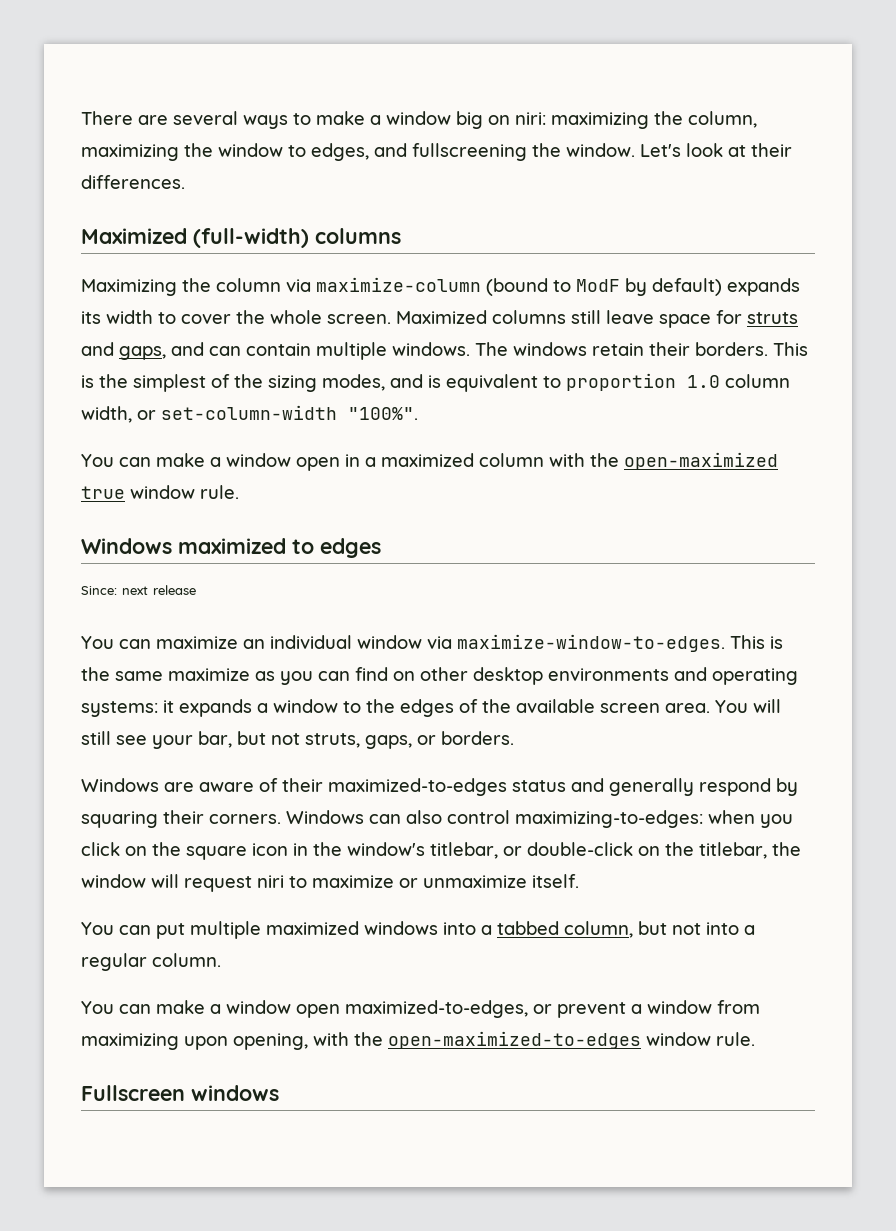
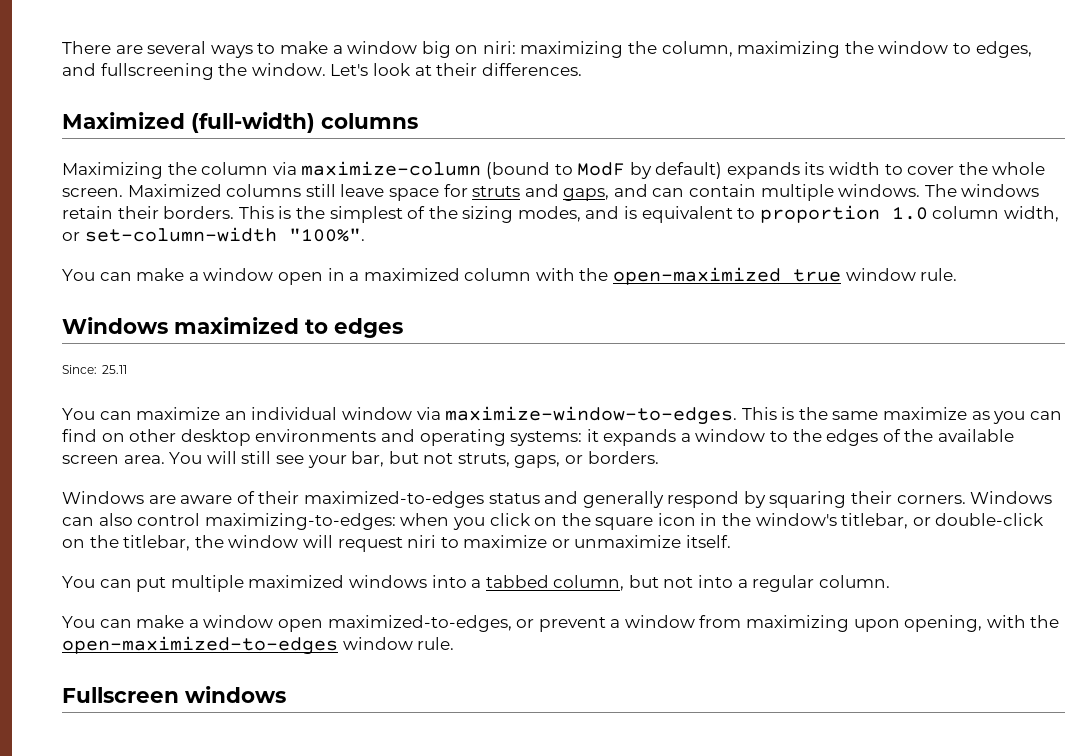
- Since: next release
+ Since: 25.11

